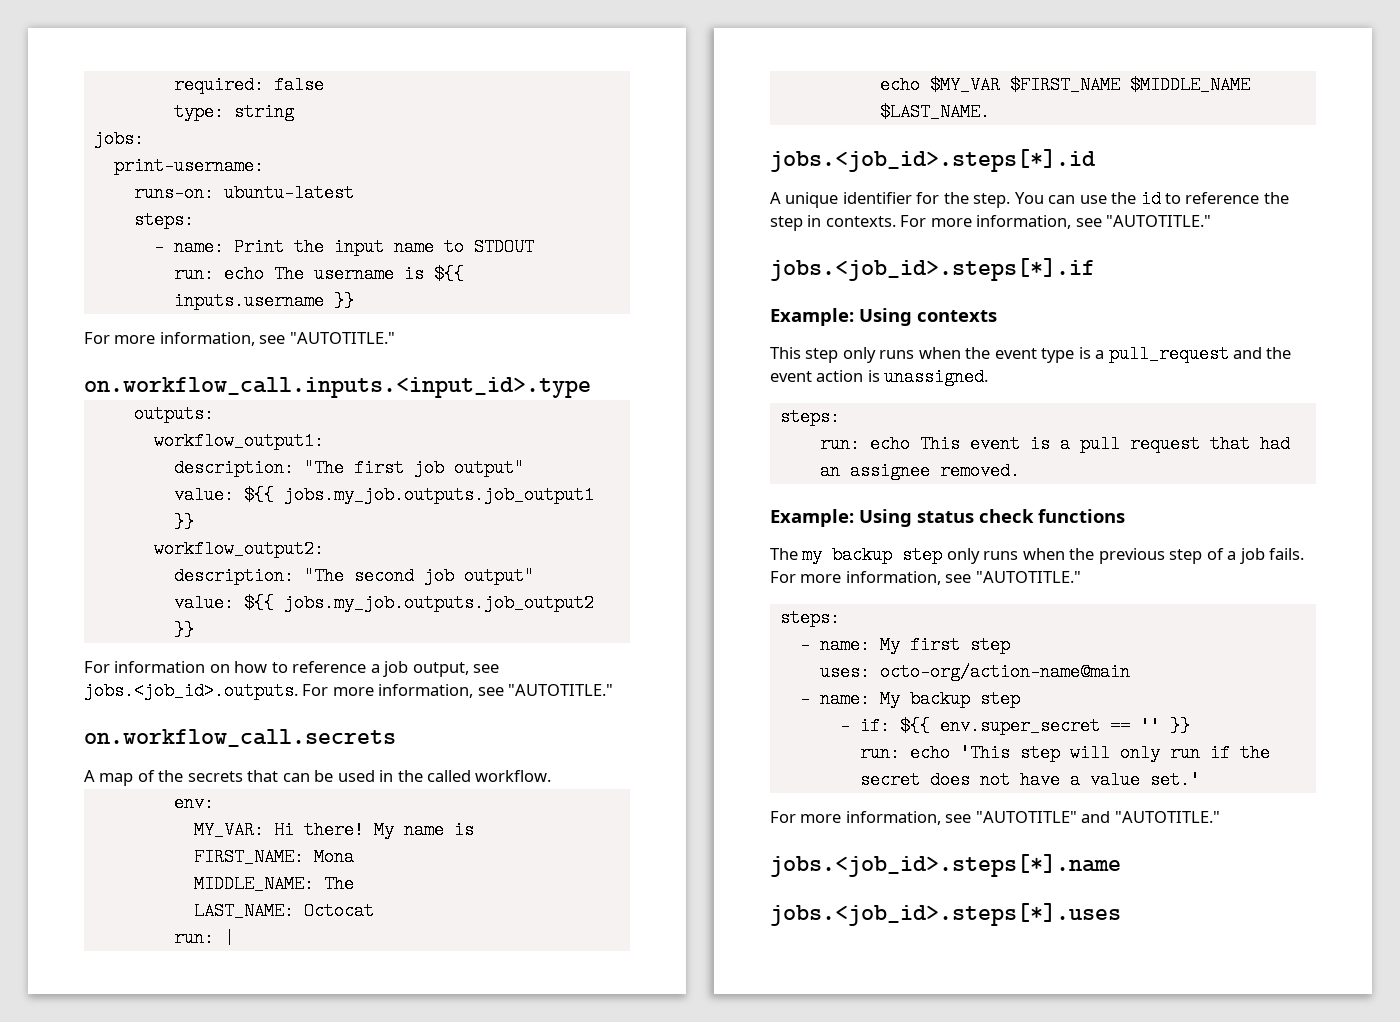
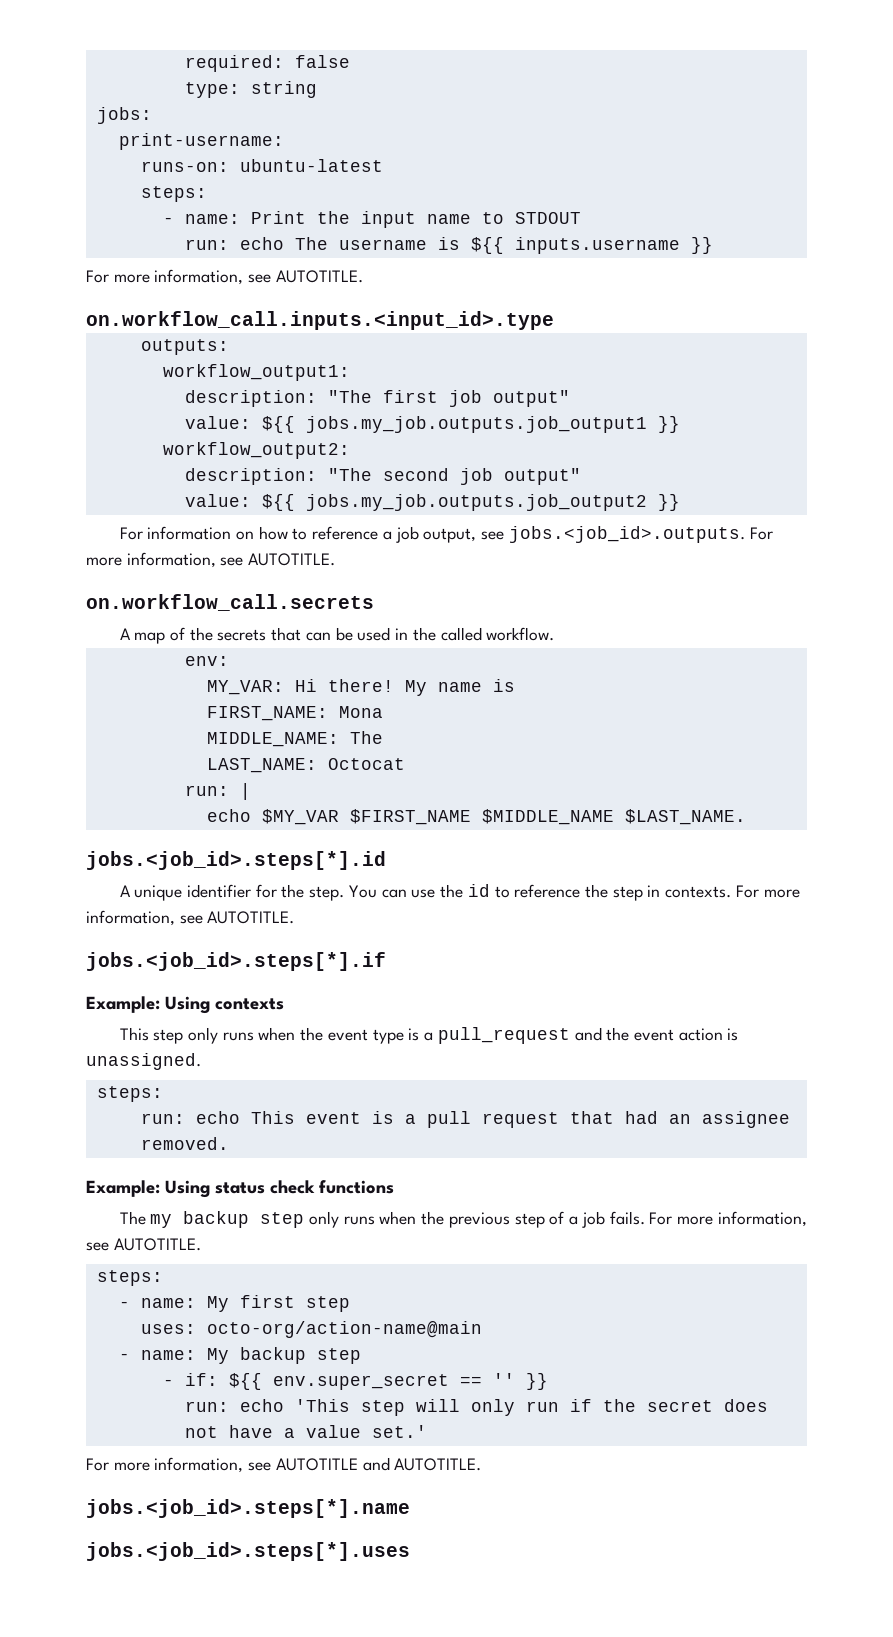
  run: echo The username is ${{ inputs.username }}
- For more information, see "AUTOTITLE."
+ For more information, see AUTOTITLE.
- For information on how to reference a job output, see jobs.<job_id>.outputs. For more information, see "AUTOTITLE."
+ For information on how to reference a job output, see jobs.<job_id>.outputs. For more information, see AUTOTITLE.
- You can use the id to reference the step in contexts. For more information, see "AUTOTITLE."
+ You can use the id to reference the step in contexts. For more information, see AUTOTITLE.
- The my backup step only runs when the previous step of a job fails. For more information, see "AUTOTITLE."
+ The my backup step only runs when the previous step of a job fails. For more information, see AUTOTITLE.
- For more information, see "AUTOTITLE" and "AUTOTITLE."
+ For more information, see AUTOTITLE and AUTOTITLE.

